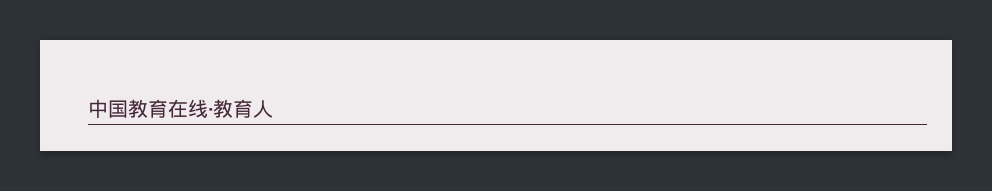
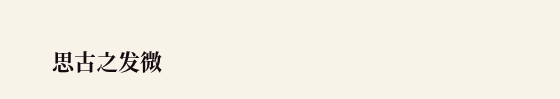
- 中国教育在线·教育人
+ 思古之发微

